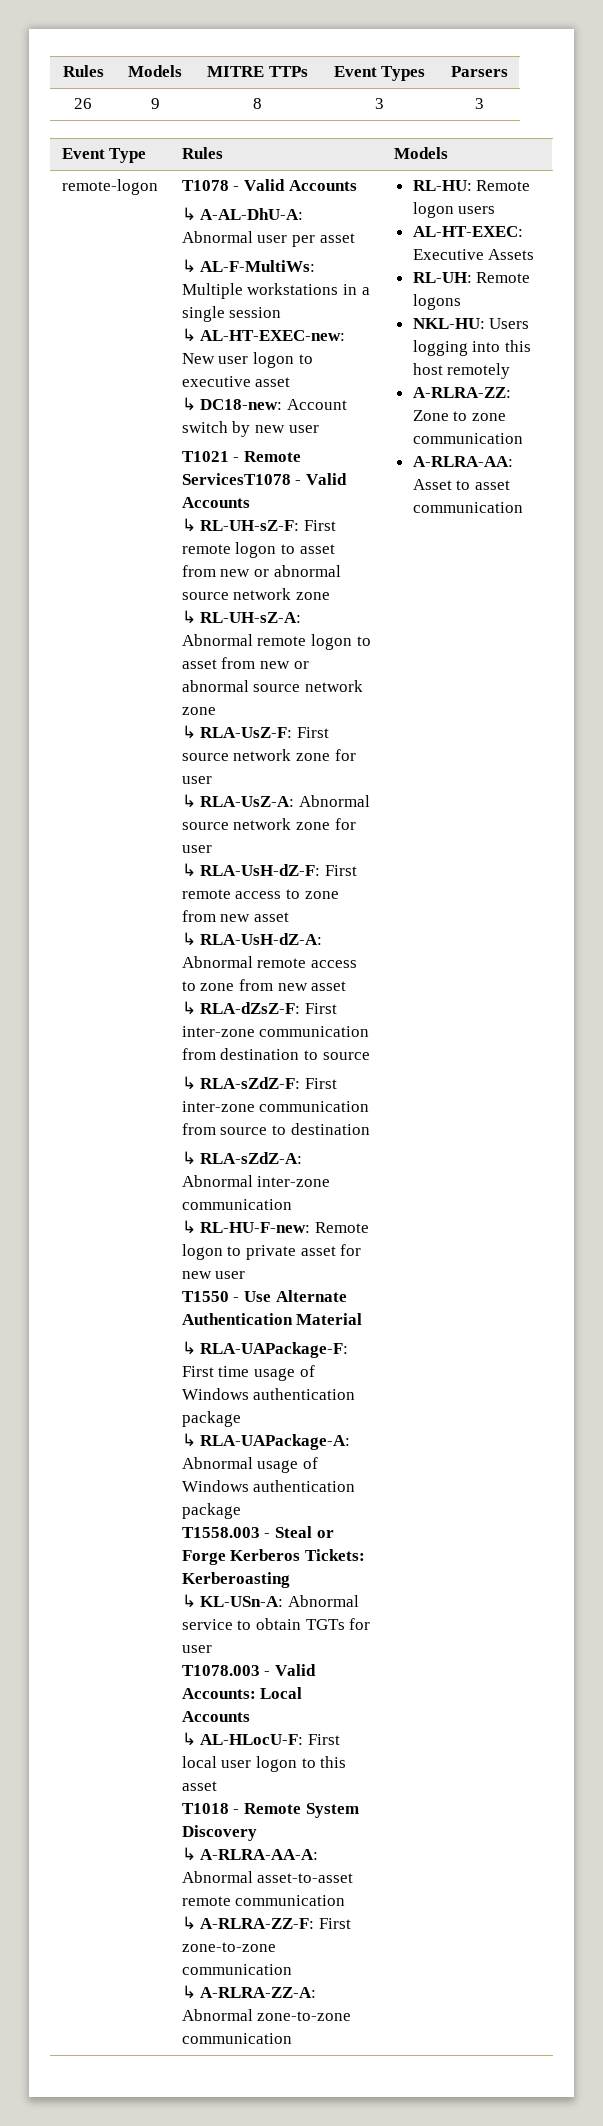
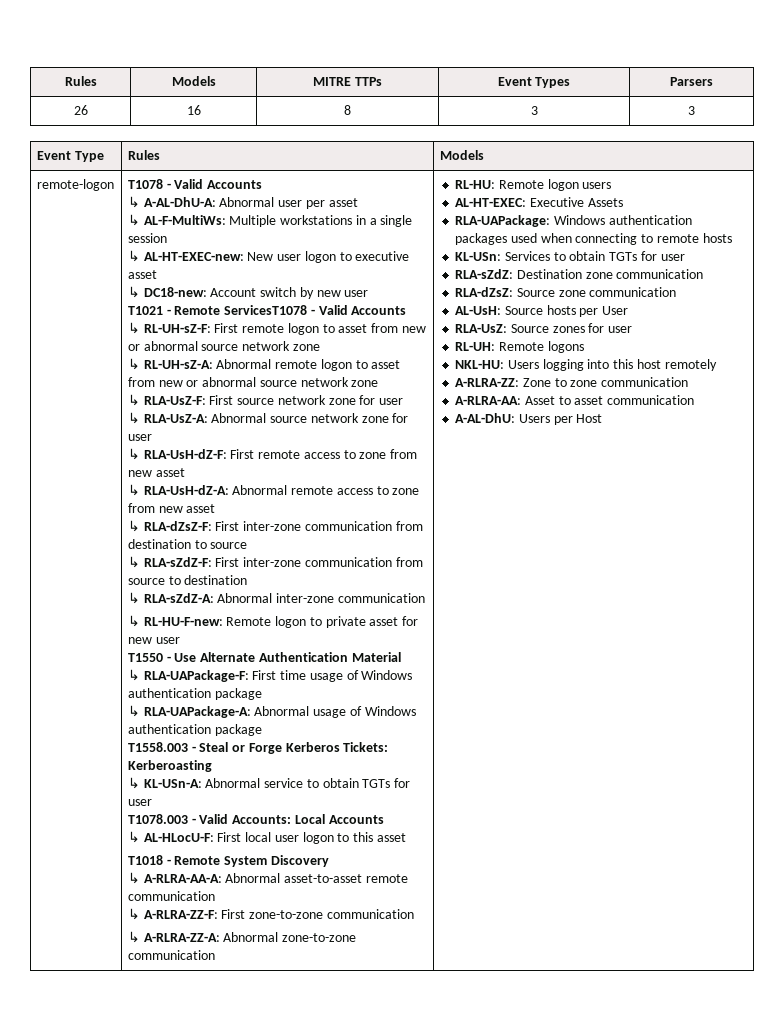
- 26 | 9 | 8 | 3 | 3
+ 26 | 16 | 8 | 3 | 3
+ RLA-UAPackage: Windows authentication packages used when connecting to remote hosts
+ KL-USn: Services to obtain TGTs for user
+ RLA-sZdZ: Destination zone communication
+ RLA-dZsZ: Source zone communication
+ AL-UsH: Source hosts per User
+ RLA-UsZ: Source zones for user
+ A-AL-DhU: Users per Host

